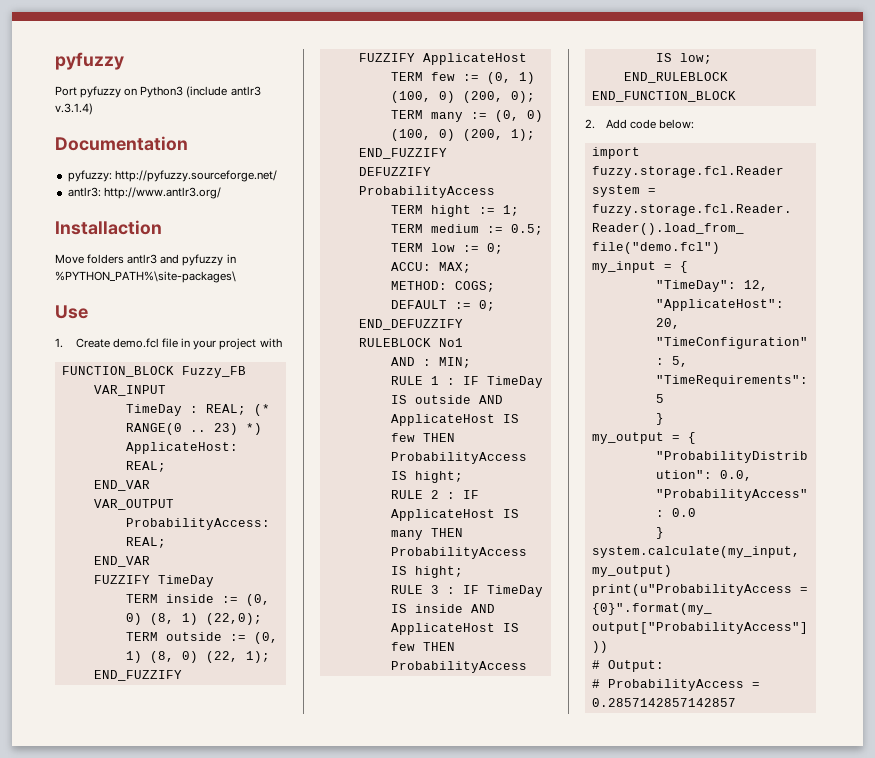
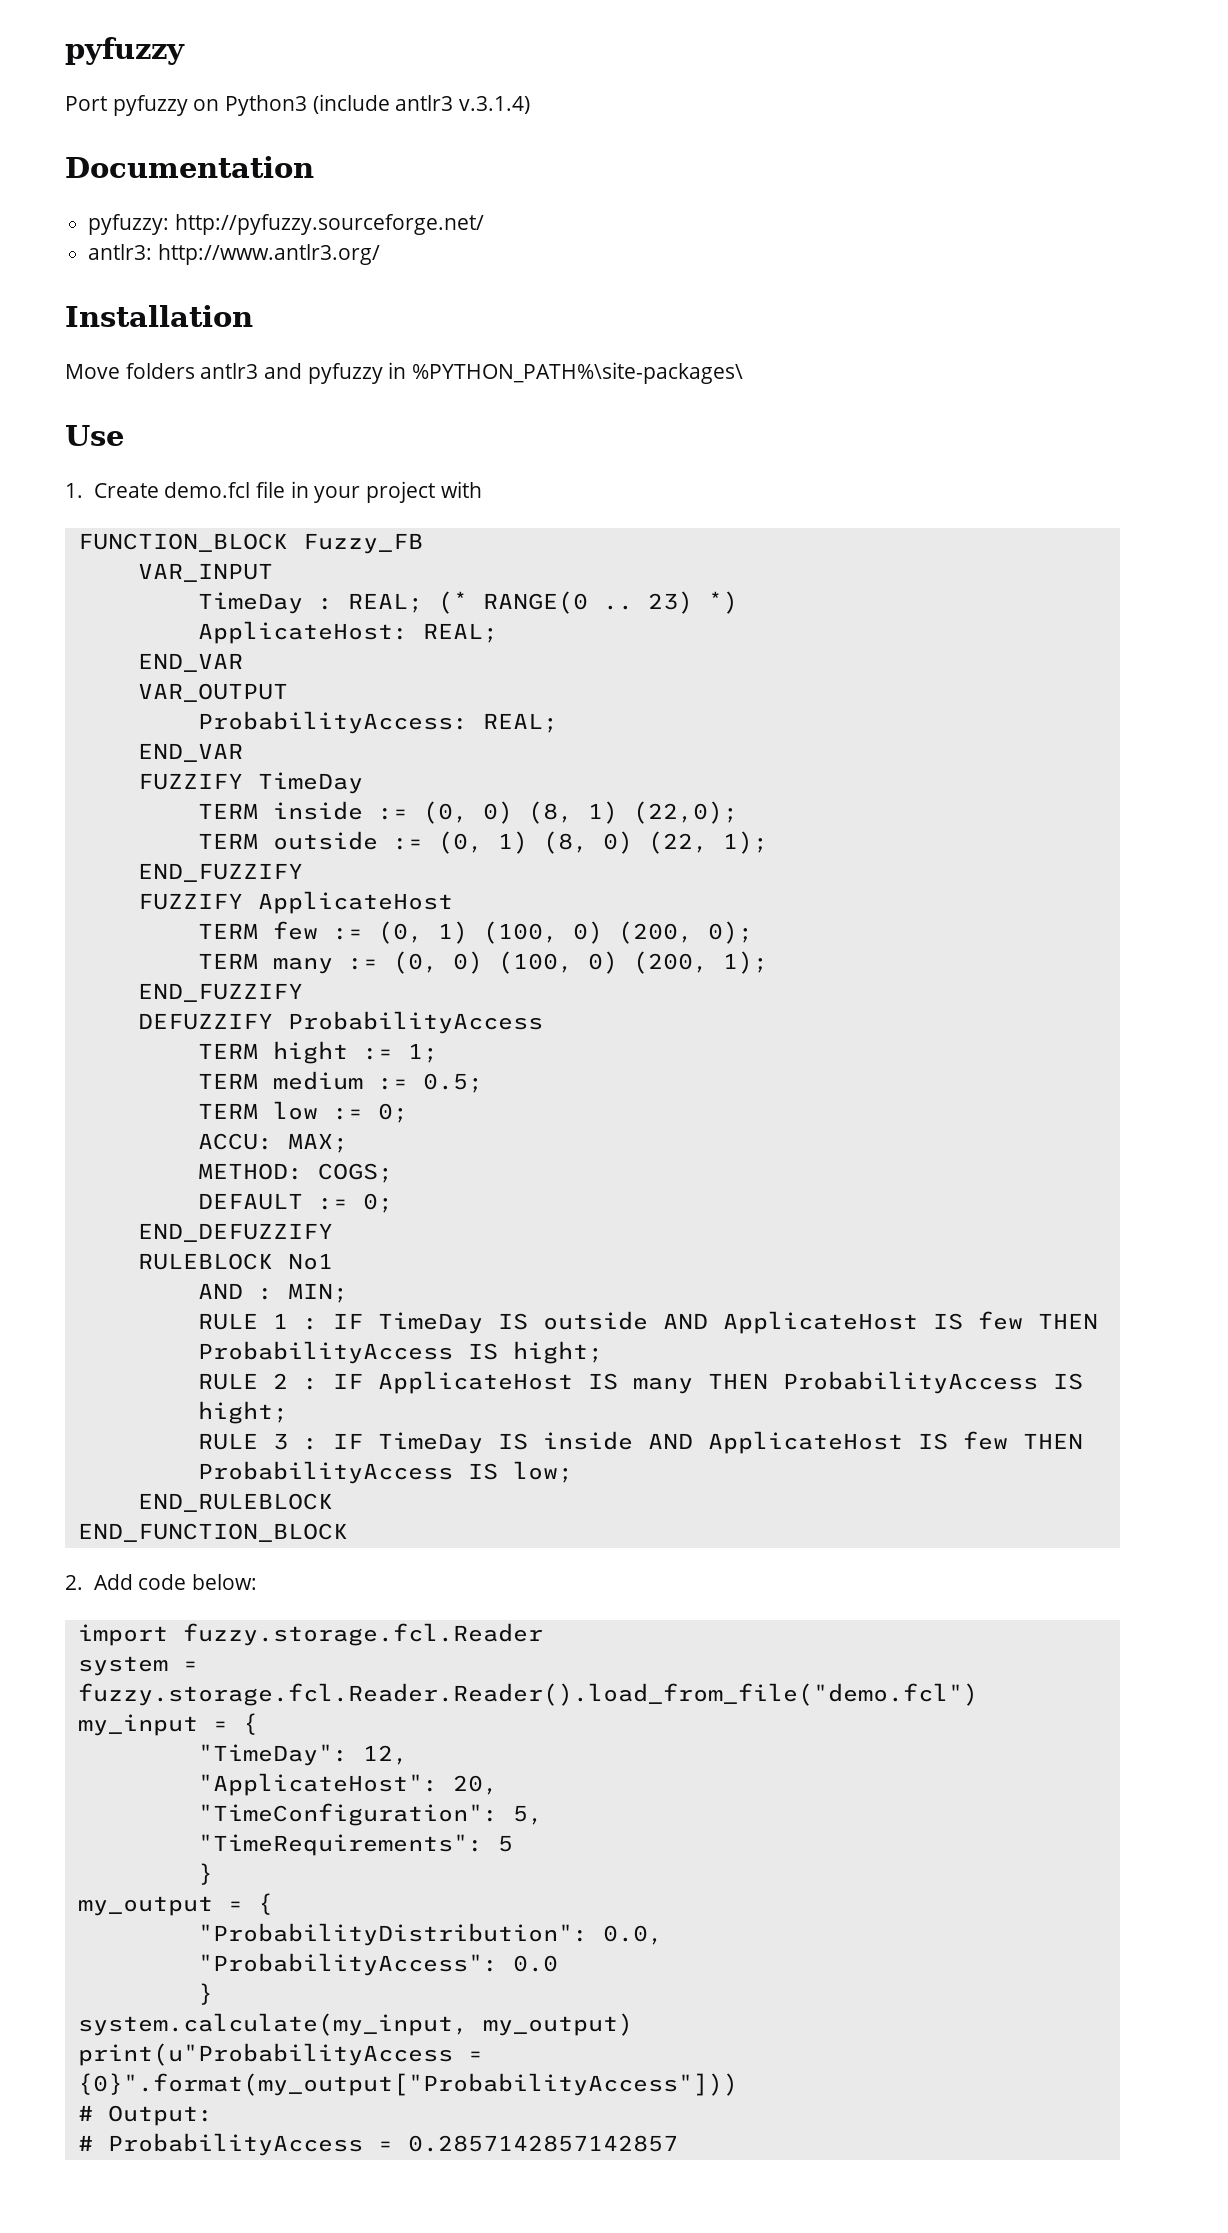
- Installaction
+ Installation

